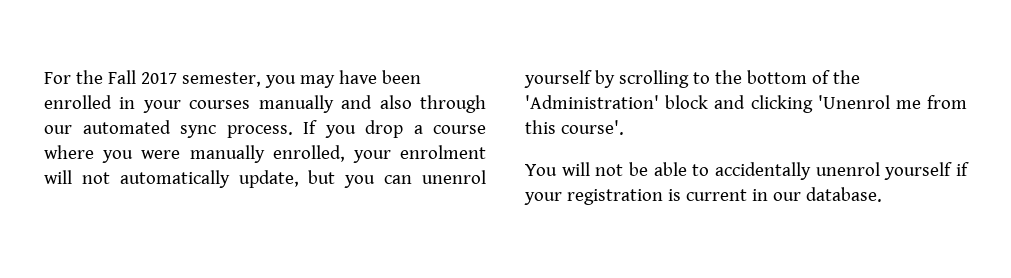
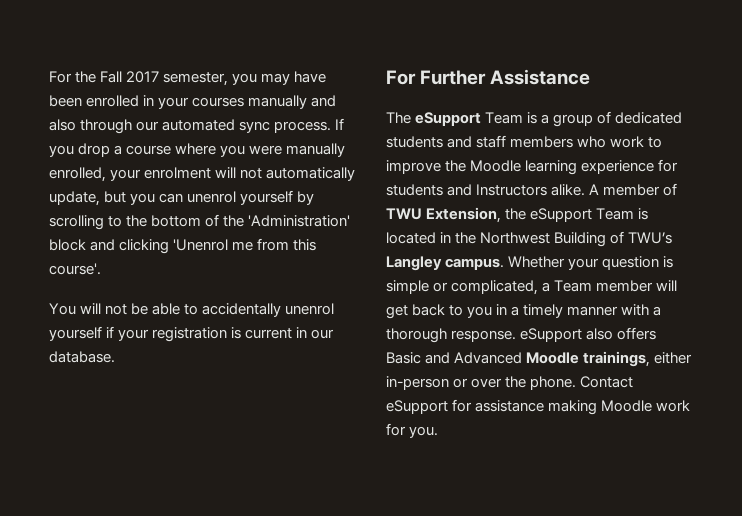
+ For Further Assistance
+ The eSupport Team is a group of dedicated students and staff members who work to improve the Moodle learning experience for students and Instructors alike. A member of TWU Extension, the eSupport Team is located in the Northwest Building of TWU’s Langley campus. Whether your question is simple or complicated, a Team member will get back to you in a timely manner with a thorough response. eSupport also offers Basic and Advanced Moodle trainings, either in-person or over the phone. Contact eSupport for assistance making Moodle work for you.

